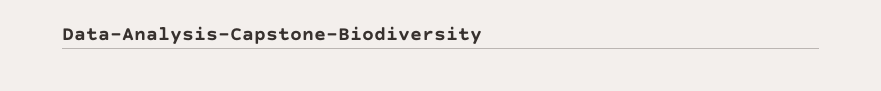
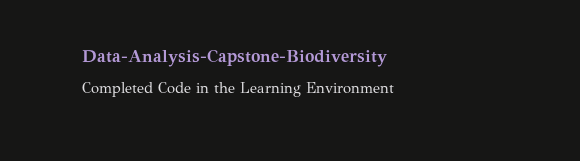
+ Completed Code in the Learning Environment

